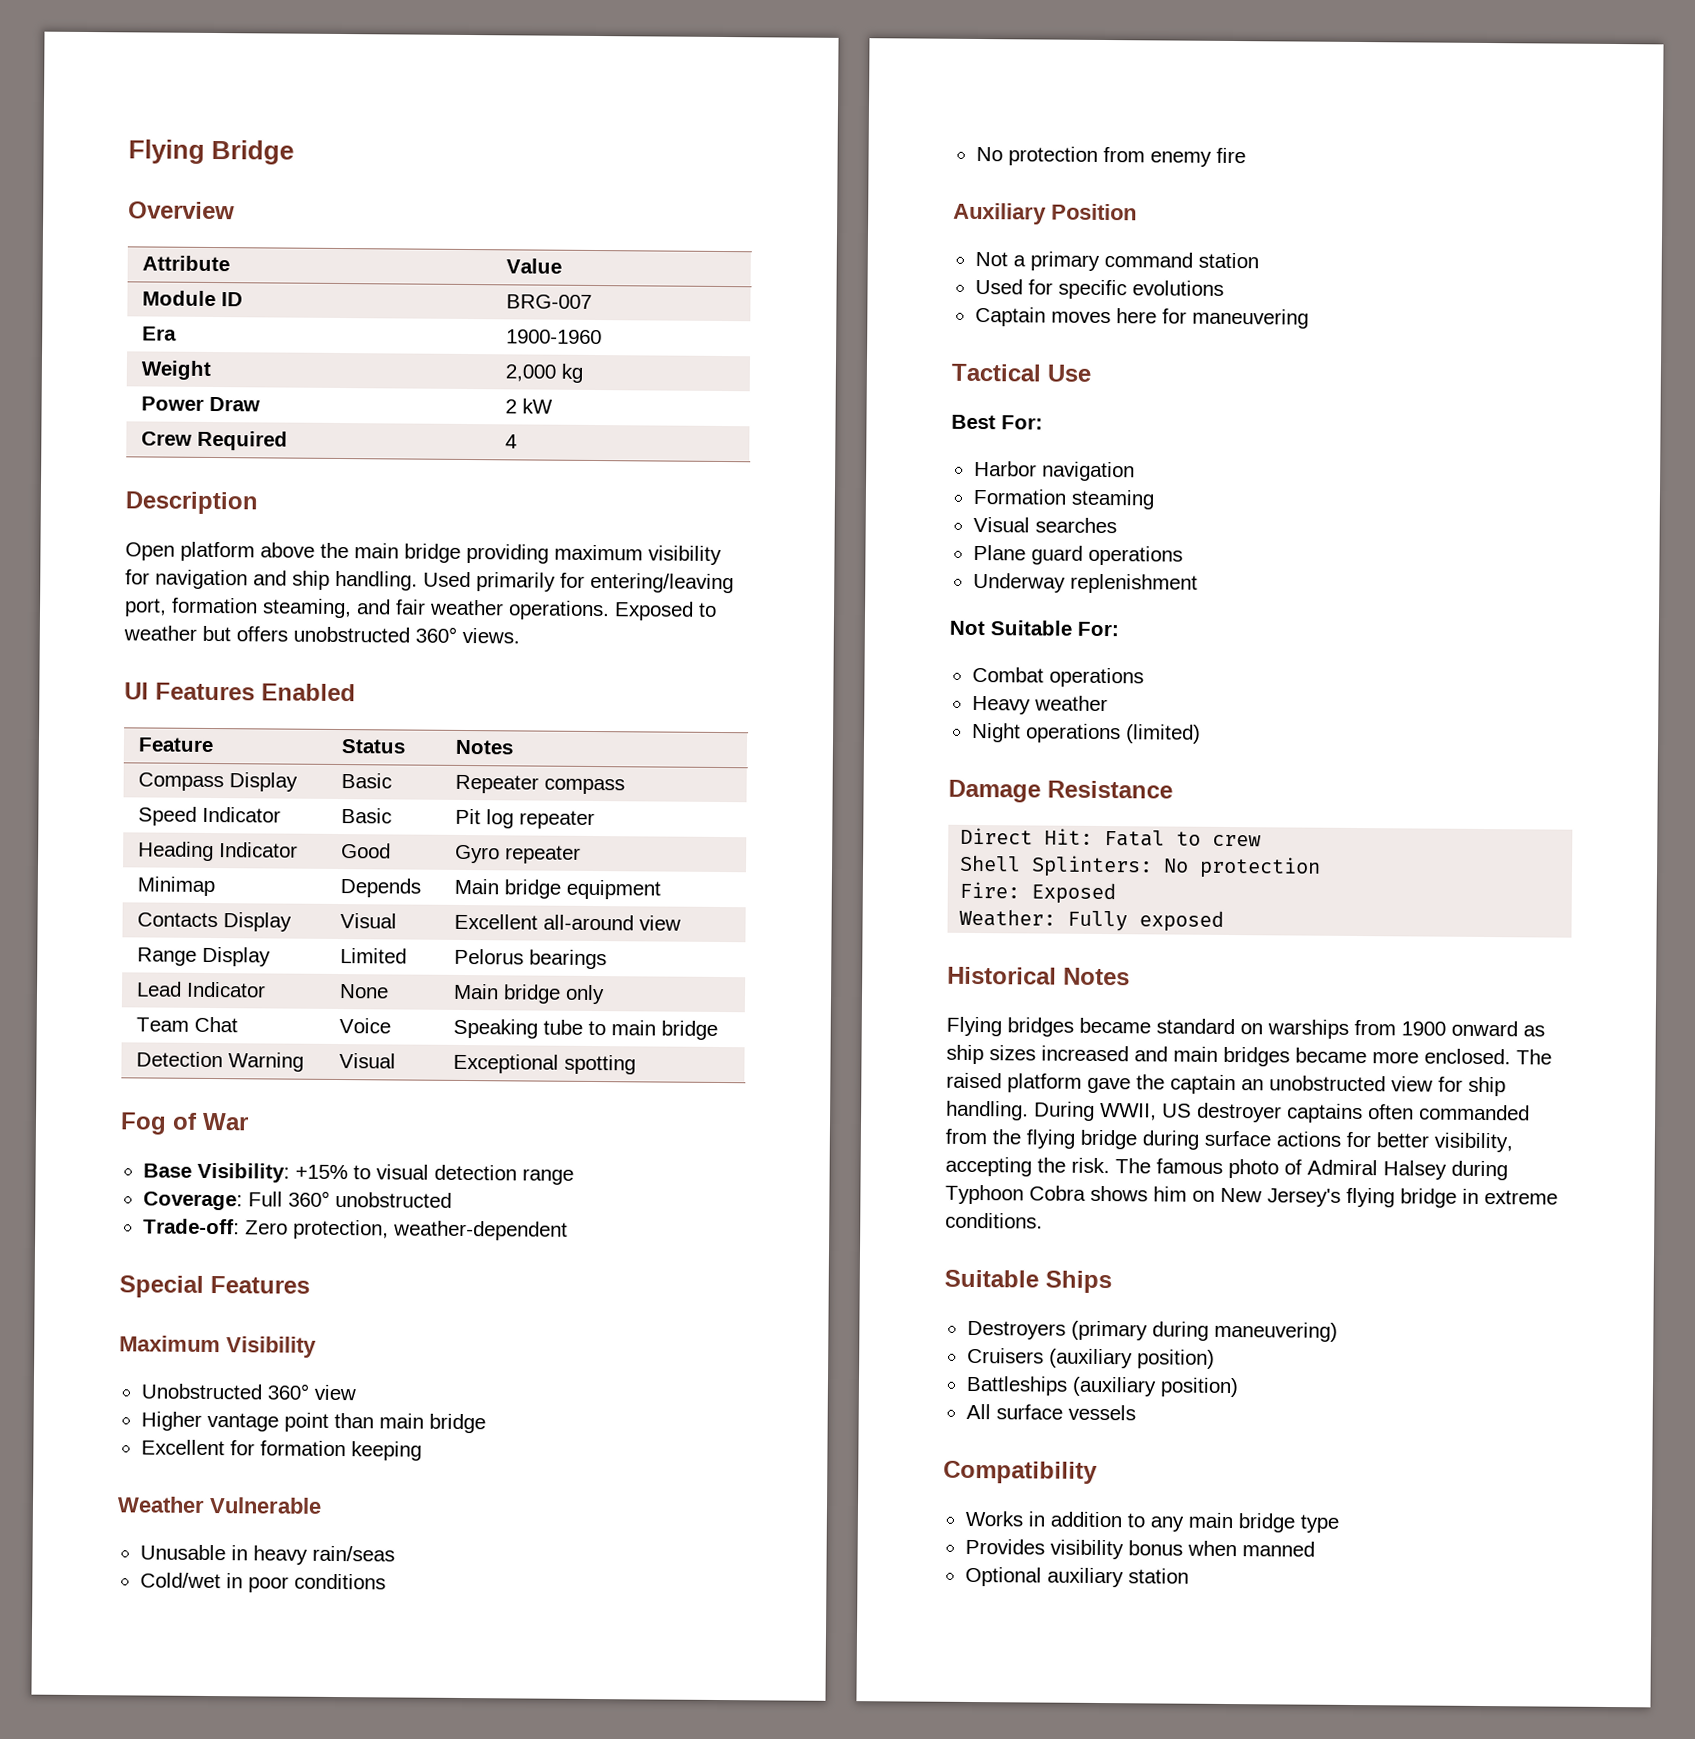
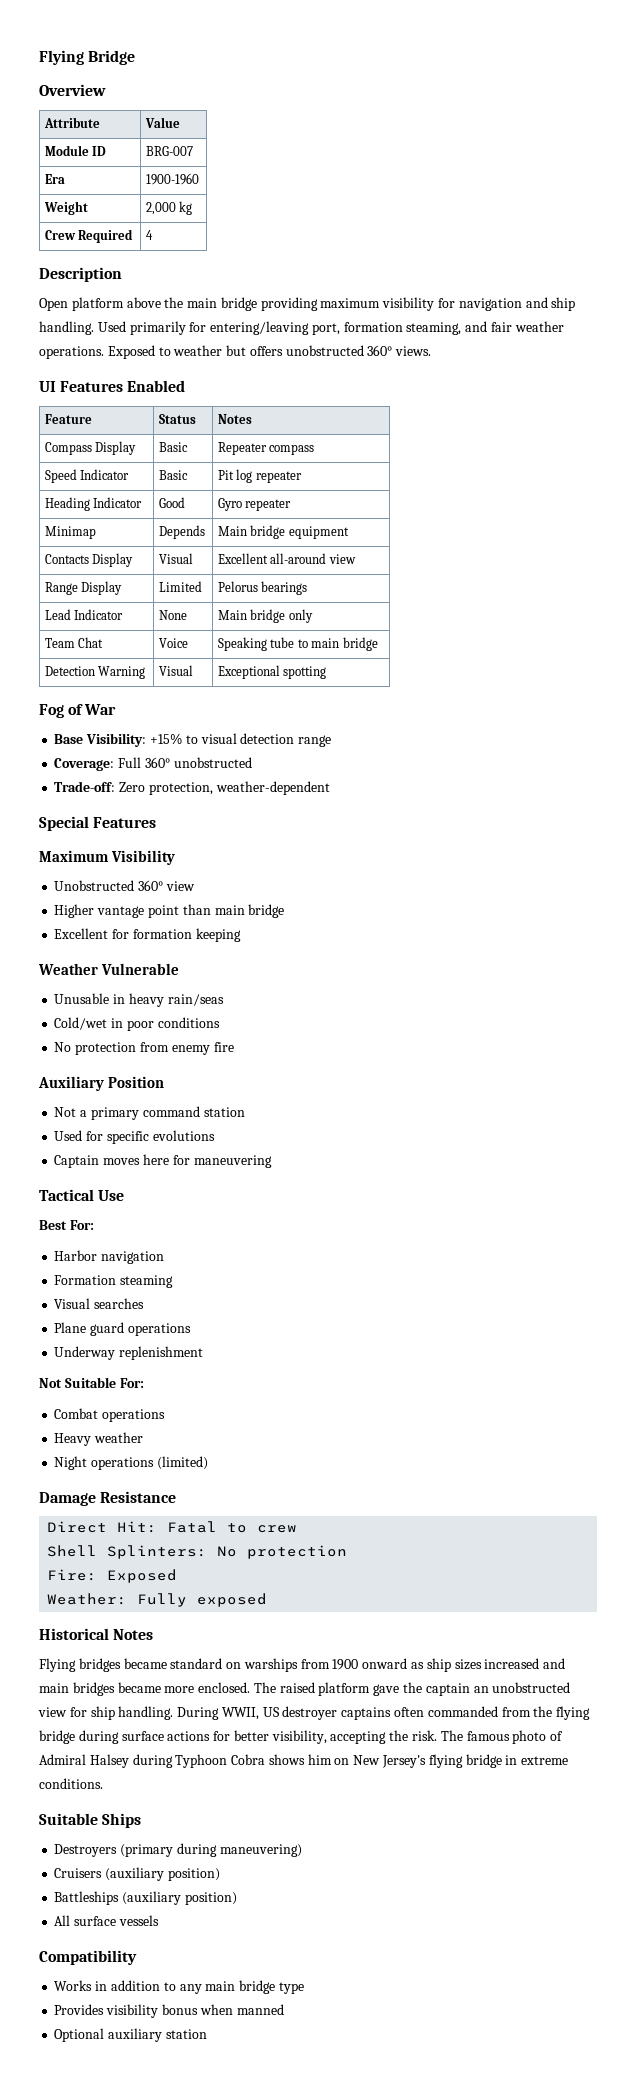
- Power Draw | 2 kW

